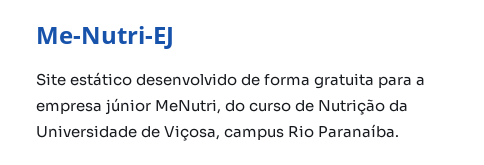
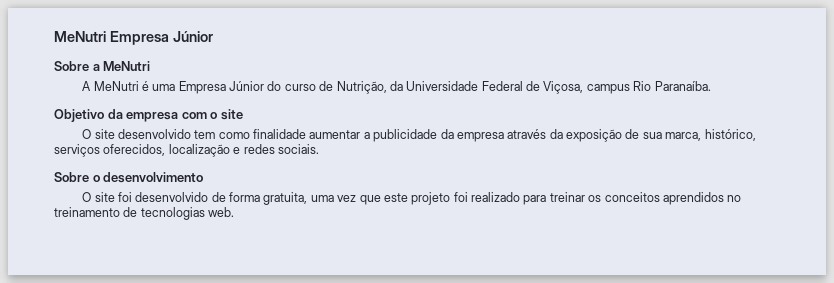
- Me-Nutri-EJ
- Site estático desenvolvido de forma gratuita para a empresa júnior MeNutri, do curso de Nutrição da Universidade de Viçosa, campus Rio Paranaíba.
+ MeNutri Empresa Júnior
+ Sobre a MeNutri
+ A MeNutri é uma Empresa Júnior do curso de Nutrição, da Universidade Federal de Viçosa, campus Rio Paranaíba.
+ Objetivo da empresa com o site
+ O site desenvolvido tem como finalidade aumentar a publicidade da empresa através da exposição de sua marca, histórico, serviços oferecidos, localização e redes sociais.
+ Sobre o desenvolvimento
+ O site foi desenvolvido de forma gratuita, uma vez que este projeto foi realizado para treinar os conceitos aprendidos no treinamento de tecnologias web.

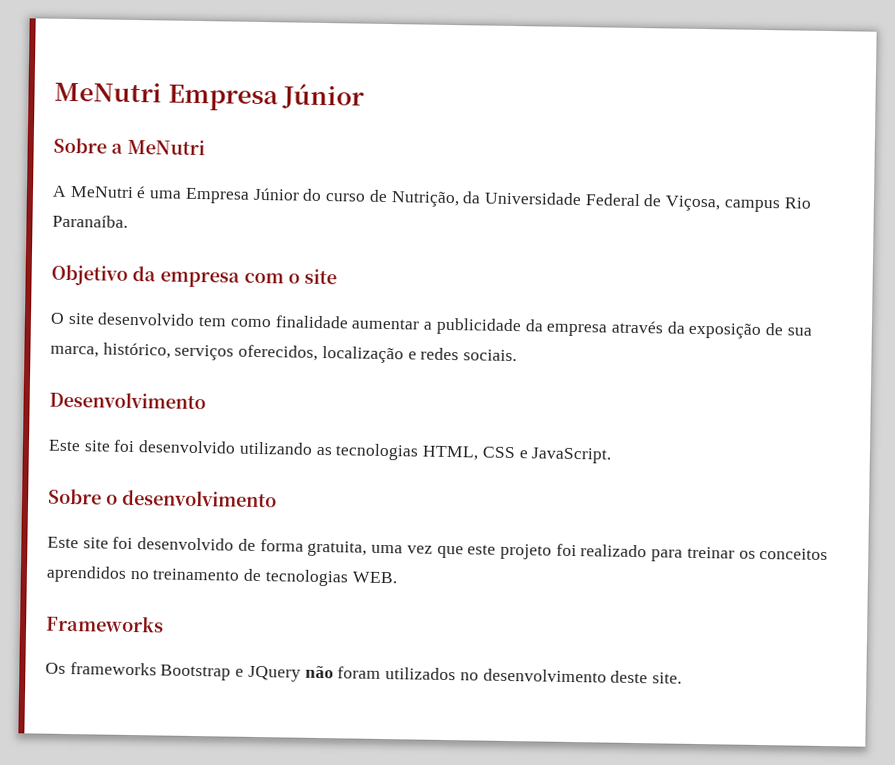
+ Desenvolvimento
+ Este site foi desenvolvido utilizando as tecnologias HTML, CSS e JavaScript.
- O site foi desenvolvido de forma gratuita, uma vez que este projeto foi realizado para treinar os conceitos aprendidos no treinamento de tecnologias web.
+ Este site foi desenvolvido de forma gratuita, uma vez que este projeto foi realizado para treinar os conceitos aprendidos no treinamento de tecnologias WEB.
+ Frameworks
+ Os frameworks Bootstrap e JQuery não foram utilizados no desenvolvimento deste site.

